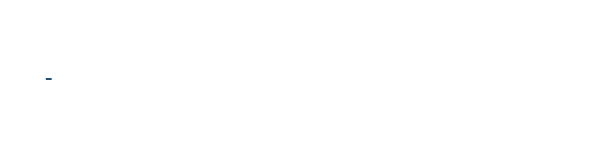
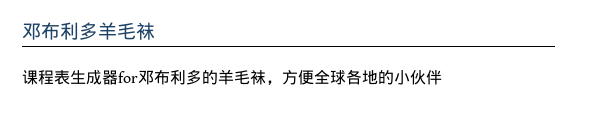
- -
+ 邓布利多羊毛袜
+ 课程表生成器for邓布利多的羊毛袜，方便全球各地的小伙伴

